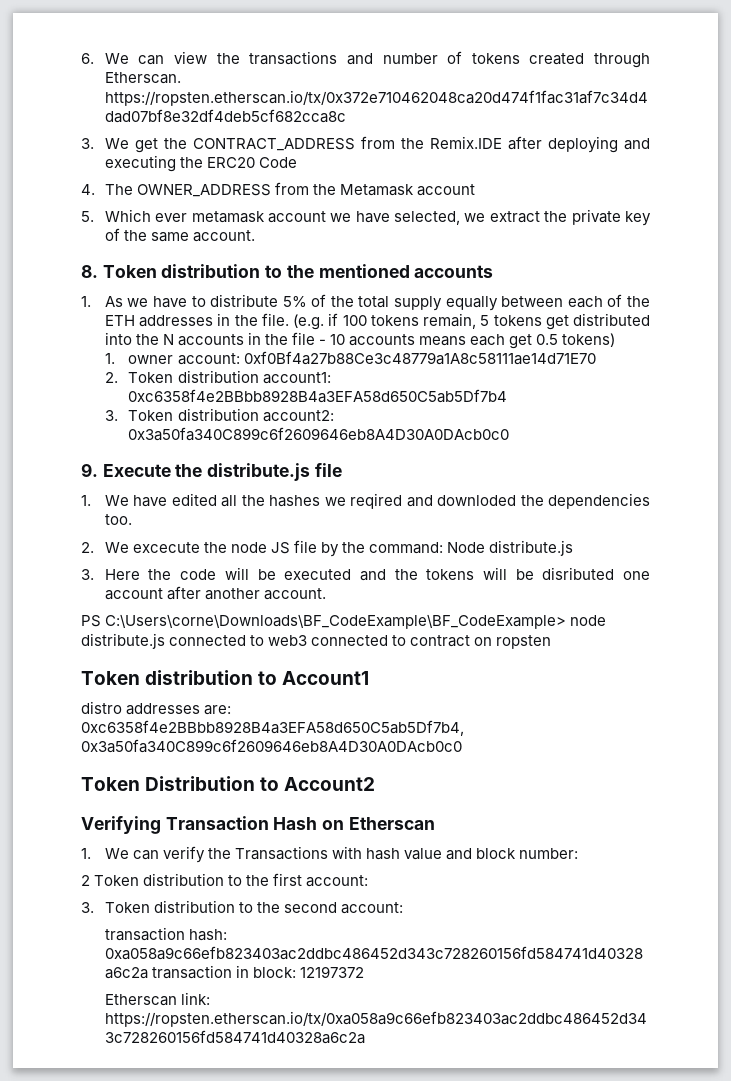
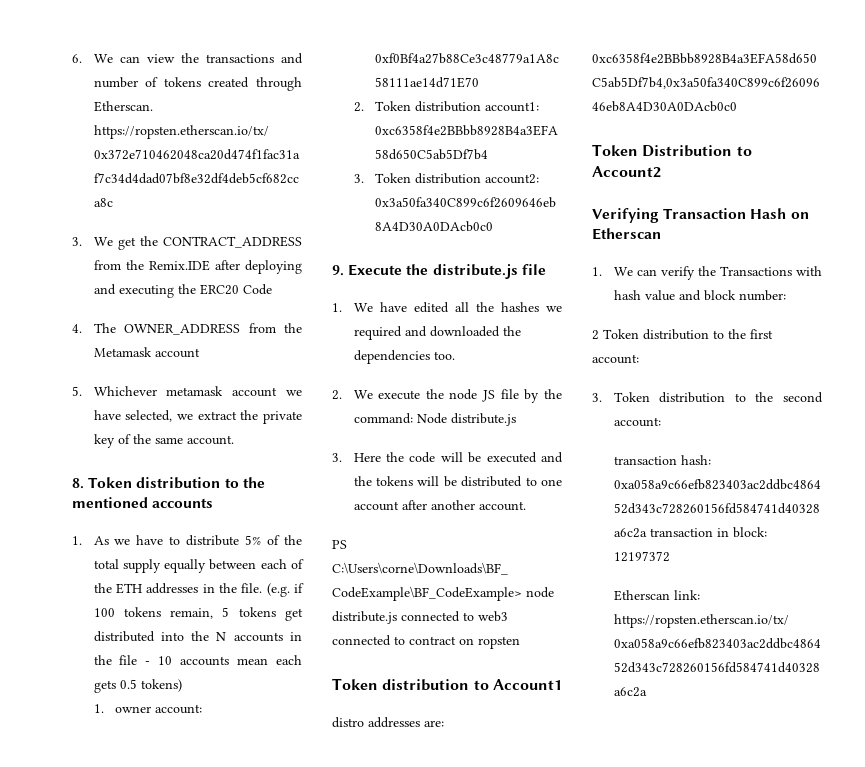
- 5. Which ever metamask account we have selected, we extract the private key of the same account.
+ 5. Whichever metamask account we have selected, we extract the private key of the same account.
- (e.g. if 100 tokens remain, 5 tokens get distributed into the N accounts in the file - 10 accounts means each get 0.5 tokens)
+ (e.g. if 100 tokens remain, 5 tokens get distributed into the N accounts in the file - 10 accounts mean each gets 0.5 tokens)
- 1. We have edited all the hashes we reqired and downloded the dependencies too.
+ 1. We have edited all the hashes we required and downloaded the dependencies too.
- 2. We excecute the node JS file by the command: Node distribute.js
+ 2. We execute the node JS file by the command: Node distribute.js
- 3. Here the code will be executed and the tokens will be disributed one account after another account.
+ 3. Here the code will be executed and the tokens will be distributed to one account after another account.

